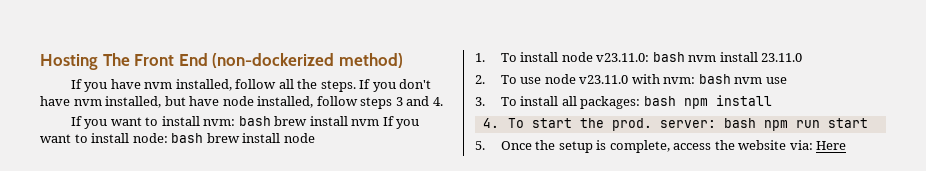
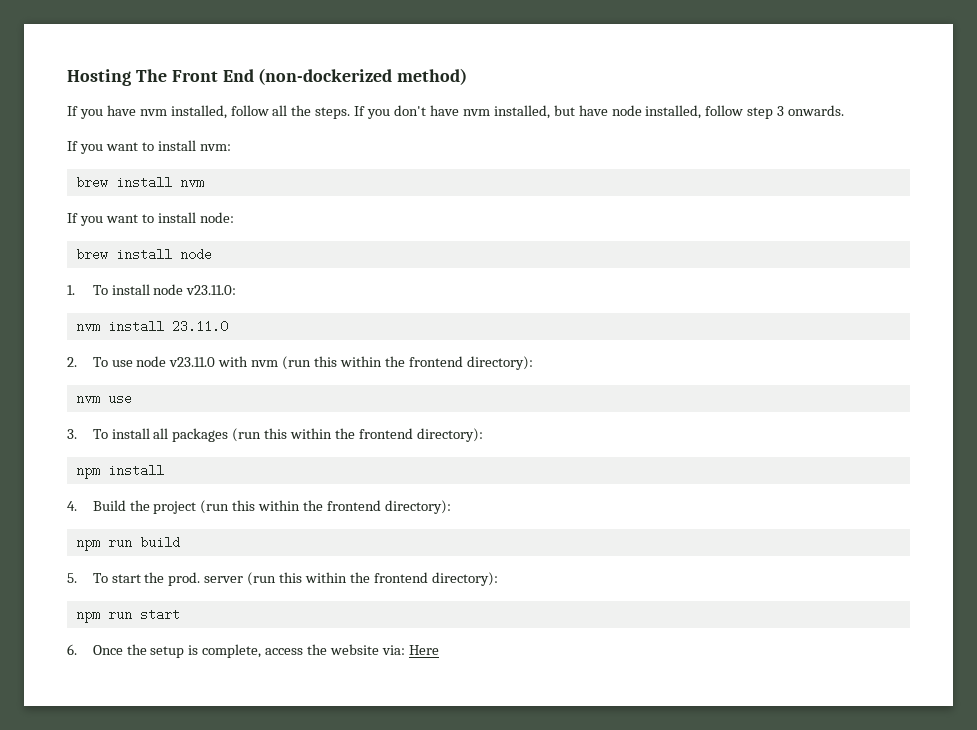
- If you don't have nvm installed, but have node installed, follow steps 3 and 4.
+ If you don't have nvm installed, but have node installed, follow step 3 onwards.
- If you want to install nvm: bash brew install nvm If you want to install node: bash brew install node
+ If you want to install nvm:
+ brew install nvm
+ If you want to install node:
+ brew install node
- 1. To install node v23.11.0: bash nvm install 23.11.0
+ 1. To install node v23.11.0:
+ nvm install 23.11.0
- 2. To use node v23.11.0 with nvm: bash nvm use
+ 2. To use node v23.11.0 with nvm (run this within the frontend directory):
+ nvm use
- 3. To install all packages: bash npm install
- 4. To start the prod. server: bash npm run start
+ 3. To install all packages (run this within the frontend directory):
+ npm install
+ 4. Build the project (run this within the frontend directory):
+ npm run build
+ 5. To start the prod. server (run this within the frontend directory):
+ npm run start
- 5. Once the setup is complete, access the website via: Here
+ 6. Once the setup is complete, access the website via: Here

